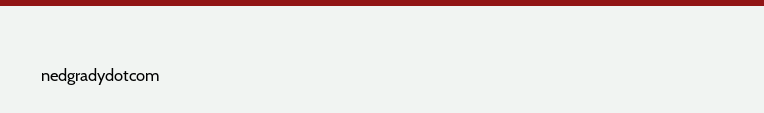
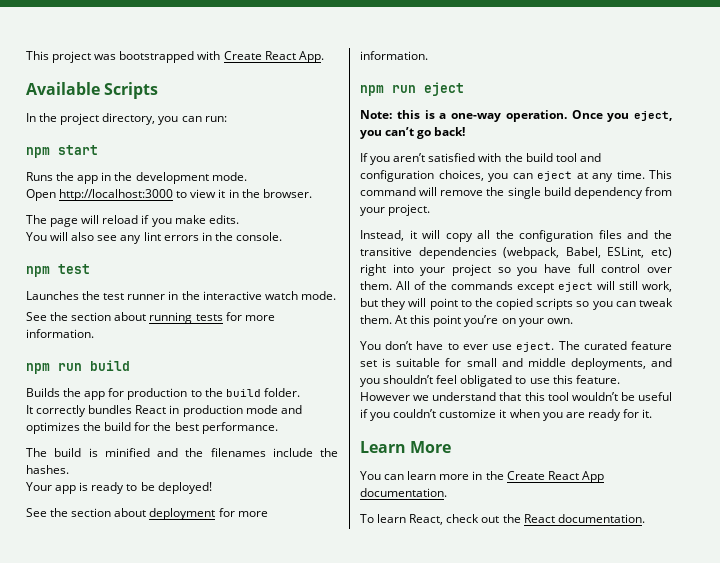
- nedgradydotcom
+ This project was bootstrapped with Create React App.
+ Available Scripts
+ In the project directory, you can run:
+ npm start
+ Runs the app in the development mode.
+ Open http://localhost:3000 to view it in the browser.
+ The page will reload if you make edits.
+ You will also see any lint errors in the console.
+ npm test
+ Launches the test runner in the interactive watch mode.
+ See the section about running tests for more information.
+ npm run build
+ Builds the app for production to the build folder.
+ It correctly bundles React in production mode and optimizes the build for the best performance.
+ The build is minified and the filenames include the hashes.
+ Your app is ready to be deployed!
+ See the section about deployment for more information.
+ npm run eject
+ Note: this is a one-way operation. Once you eject, you can’t go back!
+ If you aren’t satisfied with the build tool and configuration choices, you can eject at any time. This command will remove the single build dependency from your project.
+ Instead, it will copy all the configuration files and the transitive dependencies (webpack, Babel, ESLint, etc) right into your project so you have full control over them. All of the commands except eject will still work, but they will point to the copied scripts so you can tweak them. At this point you’re on your own.
+ You don’t have to ever use eject. The curated feature set is suitable for small and middle deployments, and you shouldn’t feel obligated to use this feature. However we understand that this tool wouldn’t be useful if you couldn’t customize it when you are ready for it.
+ Learn More
+ You can learn more in the Create React App documentation.
+ To learn React, check out the React documentation.

